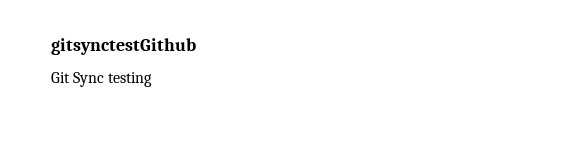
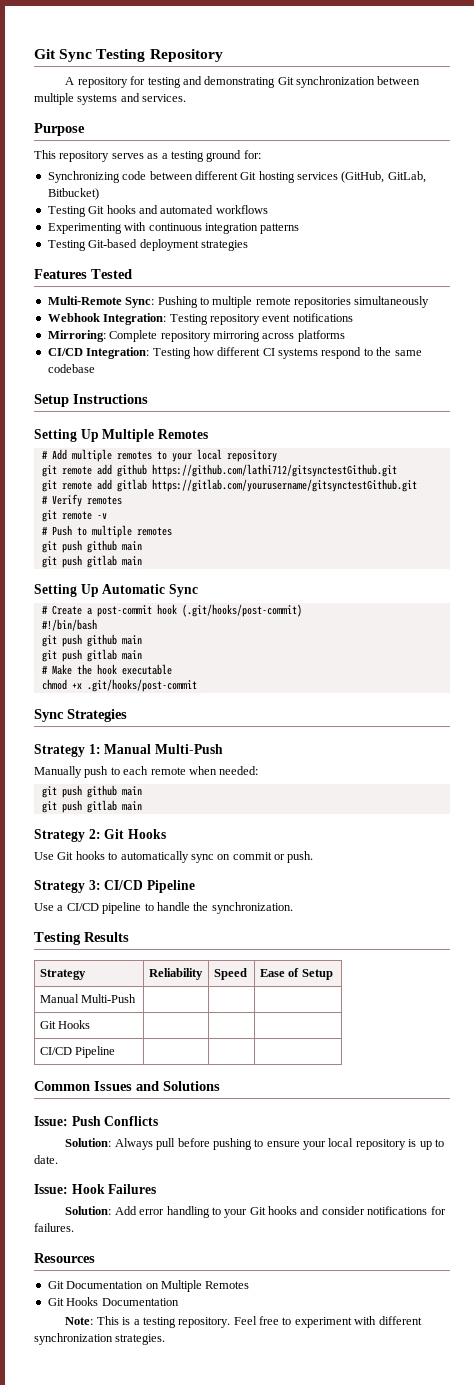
- gitsynctestGithub
- Git Sync testing
+ Git Sync Testing Repository
+ A repository for testing and demonstrating Git synchronization between multiple systems and services.
+ Purpose
+ This repository serves as a testing ground for:
+ Synchronizing code between different Git hosting services (GitHub, GitLab, Bitbucket)
+ Testing Git hooks and automated workflows
+ Experimenting with continuous integration patterns
+ Testing Git-based deployment strategies
+ Features Tested
+ Multi-Remote Sync: Pushing to multiple remote repositories simultaneously
+ Webhook Integration: Testing repository event notifications
+ Mirroring: Complete repository mirroring across platforms
+ CI/CD Integration: Testing how different CI systems respond to the same codebase
+ Setup Instructions
+ Setting Up Multiple Remotes
+ # Add multiple remotes to your local repository
+ git remote add github https://github.com/lathi712/gitsynctestGithub.git
+ git remote add gitlab https://gitlab.com/yourusername/gitsynctestGithub.git
+ # Verify remotes
+ git remote -v
+ # Push to multiple remotes
+ git push github main
+ git push gitlab main
+ Setting Up Automatic Sync
+ # Create a post-commit hook (.git/hooks/post-commit)
+ #!/bin/bash
+ git push github main
+ git push gitlab main
+ # Make the hook executable
+ chmod +x .git/hooks/post-commit
+ Sync Strategies
+ Strategy 1: Manual Multi-Push
+ Manually push to each remote when needed:
+ git push github main
+ git push gitlab main
+ Strategy 2: Git Hooks
+ Use Git hooks to automatically sync on commit or push.
+ Strategy 3: CI/CD Pipeline
+ Use a CI/CD pipeline to handle the synchronization.
+ Testing Results
+ Strategy | Reliability | Speed | Ease of Setup
+ Manual Multi-Push | | |
+ Git Hooks | | |
+ CI/CD Pipeline | | |
+ Common Issues and Solutions
+ Issue: Push Conflicts
+ Solution: Always pull before pushing to ensure your local repository is up to date.
+ Issue: Hook Failures
+ Solution: Add error handling to your Git hooks and consider notifications for failures.
+ Resources
+ Git Documentation on Multiple Remotes
+ Git Hooks Documentation
+ Note: This is a testing repository. Feel free to experiment with different synchronization strategies.

